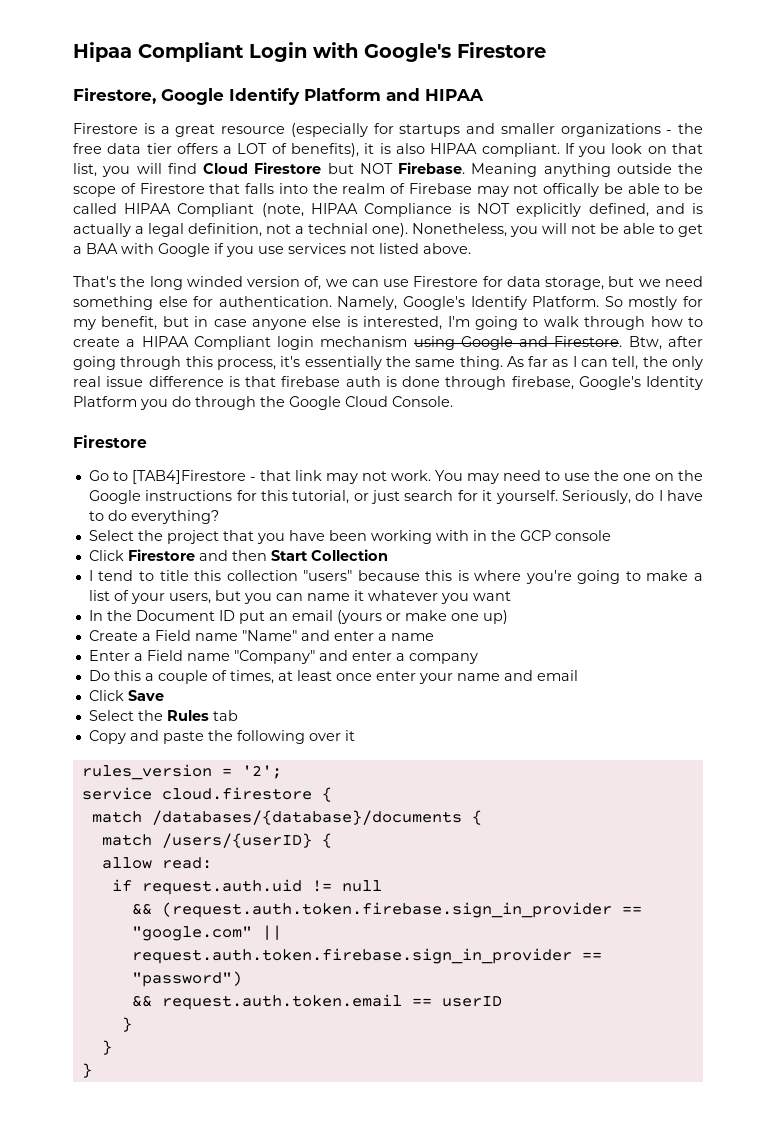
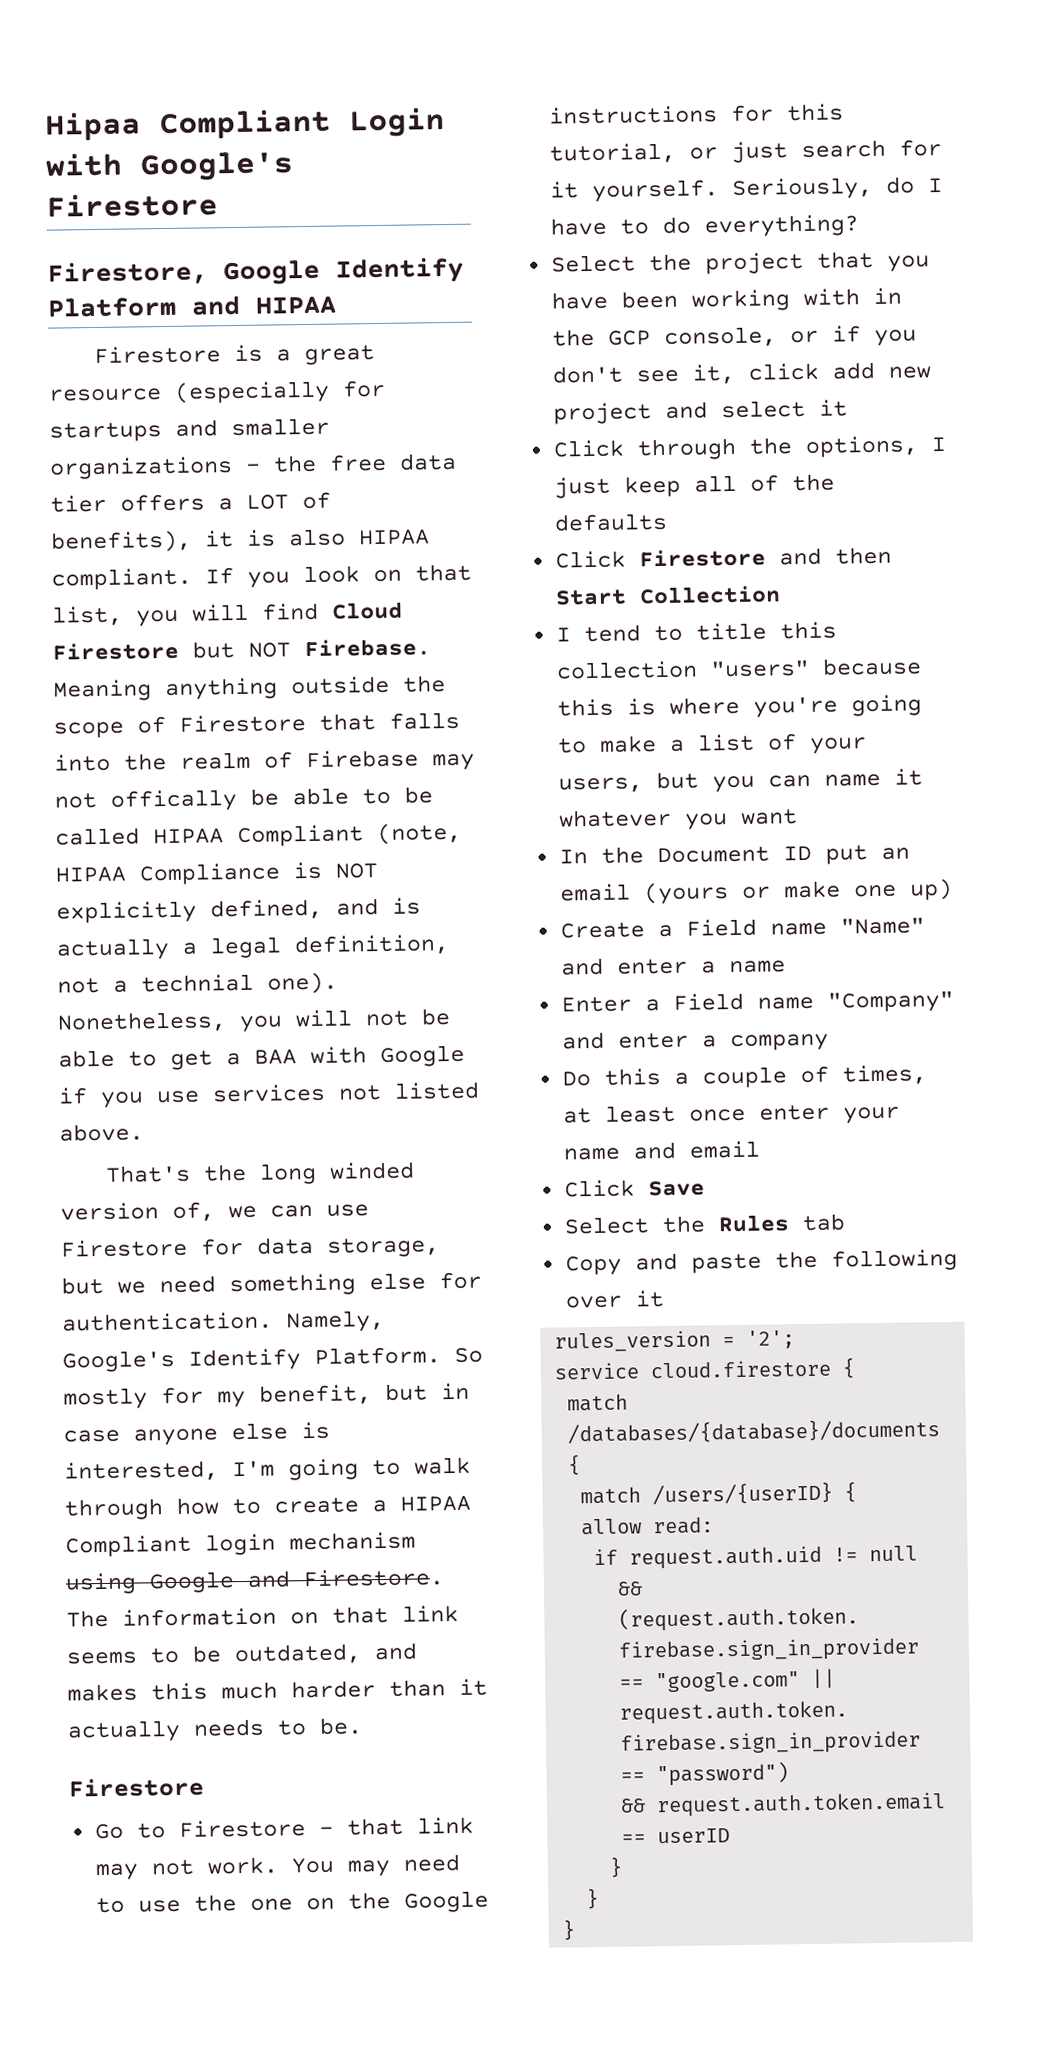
- Btw, after going through this process, it's essentially the same thing. As far as I can tell, the only real issue difference is that firebase auth is done through firebase, Google's Identity Platform you do through the Google Cloud Console.
+ The information on that link seems to be outdated, and makes this much harder than it actually needs to be.
- Go to [TAB4]Firestore - that link may not work.
+ Go to Firestore - that link may not work.
- Select the project that you have been working with in the GCP console
+ Select the project that you have been working with in the GCP console, or if you don't see it, click add new project and select it
+ Click through the options, I just keep all of the defaults

